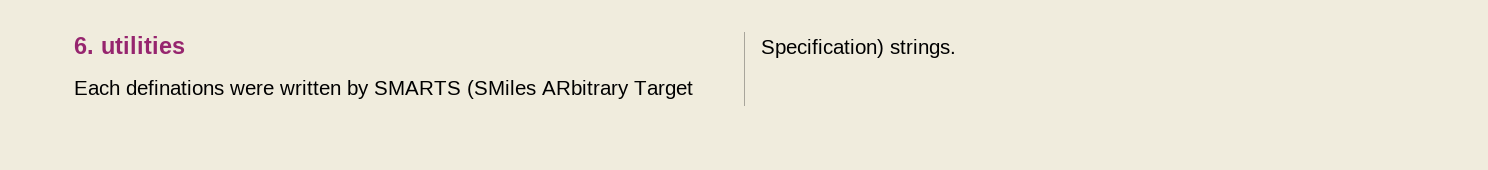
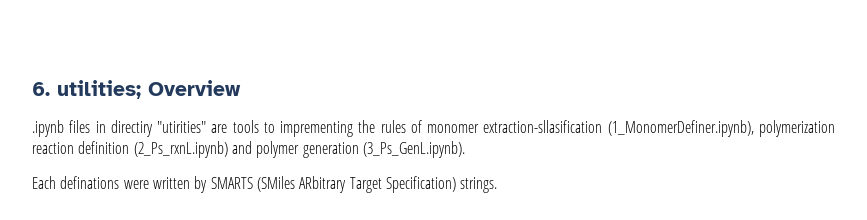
- 6. utilities
+ 6. utilities; Overview
+ .ipynb files in directiry "utirities" are tools to imprementing the rules of monomer extraction-sllasification (1_MonomerDefiner.ipynb), polymerization reaction definition (2_Ps_rxnL.ipynb) and polymer generation (3_Ps_GenL.ipynb).

